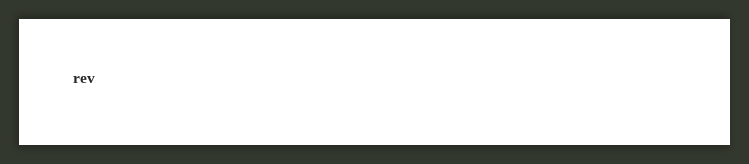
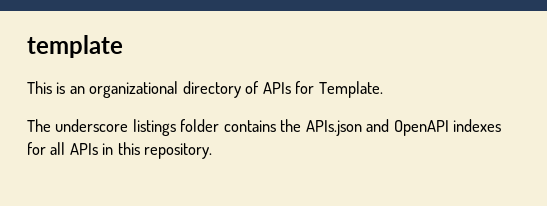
- rev
+ template
+ This is an organizational directory of APIs for Template.
+ The underscore listings folder contains the APIs.json and OpenAPI indexes for all APIs in this repository.

